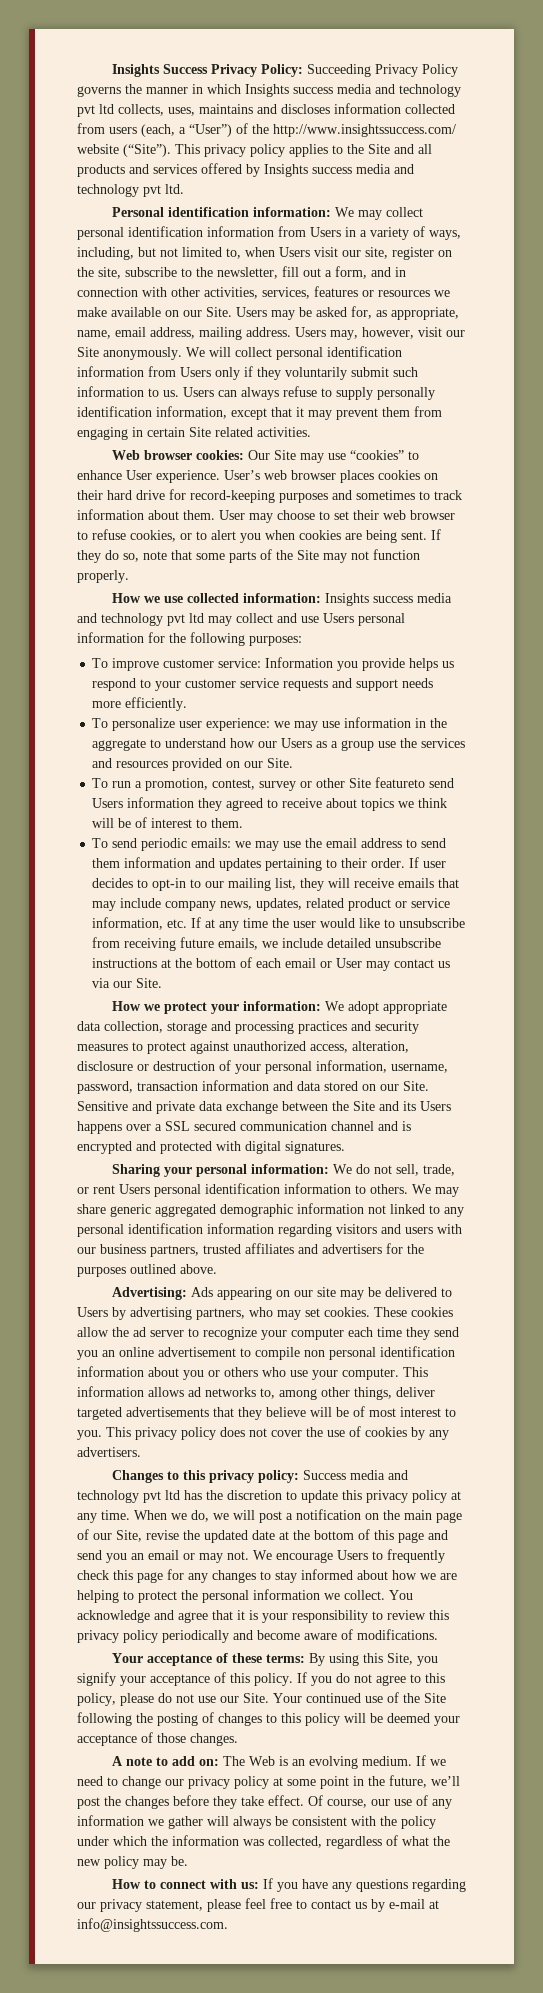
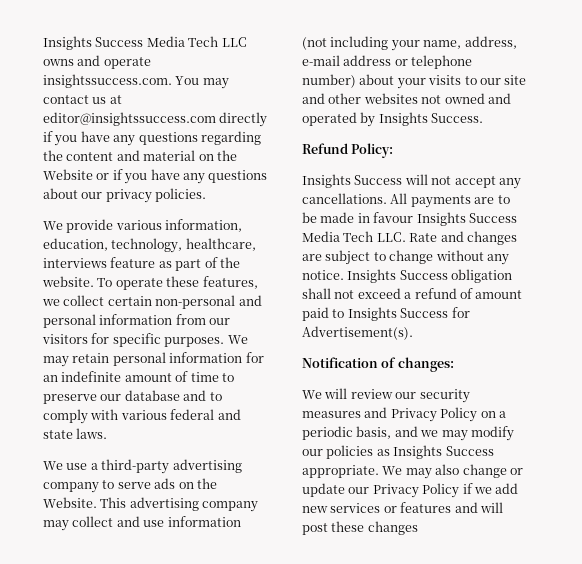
- Insights Success Privacy Policy: Succeeding Privacy Policy governs the manner in which Insights success media and technology pvt ltd collects, uses, maintains and discloses information collected from users (each, a “User”) of the http://www.insightssuccess.com/ website (“Site”). This privacy policy applies to the Site and all products and services offered by Insights success media and technology pvt ltd.
- Personal identification information: We may collect personal identification information from Users in a variety of ways, including, but not limited to, when Users visit our site, register on the site, subscribe to the newsletter, fill out a form, and in connection with other activities, services, features or resources we make available on our Site. Users may be asked for, as appropriate, name, email address, mailing address. Users may, however, visit our Site anonymously. We will collect personal identification information from Users only if they voluntarily submit such information to us. Users can always refuse to supply personally identification information, except that it may prevent them from engaging in certain Site related activities.
- Web browser cookies: Our Site may use “cookies” to enhance User experience. User’s web browser places cookies on their hard drive for record-keeping purposes and sometimes to track information about them. User may choose to set their web browser to refuse cookies, or to alert you when cookies are being sent. If they do so, note that some parts of the Site may not function properly.
- How we use collected information: Insights success media and technology pvt ltd may collect and use Users personal information for the following purposes:
- To improve customer service: Information you provide helps us respond to your customer service requests and support needs more efficiently.
- To personalize user experience: we may use information in the aggregate to understand how our Users as a group use the services and resources provided on our Site.
- To run a promotion, contest, survey or other Site featureto send Users information they agreed to receive about topics we think will be of interest to them.
- To send periodic emails: we may use the email address to send them information and updates pertaining to their order. If user decides to opt-in to our mailing list, they will receive emails that may include company news, updates, related product or service information, etc. If at any time the user would like to unsubscribe from receiving future emails, we include detailed unsubscribe instructions at the bottom of each email or User may contact us via our Site.
- How we protect your information: We adopt appropriate data collection, storage and processing practices and security measures to protect against unauthorized access, alteration, disclosure or destruction of your personal information, username, password, transaction information and data stored on our Site. Sensitive and private data exchange between the Site and its Users happens over a SSL secured communication channel and is encrypted and protected with digital signatures.
- Sharing your personal information: We do not sell, trade, or rent Users personal identification information to others. We may share generic aggregated demographic information not linked to any personal identification information regarding visitors and users with our business partners, trusted affiliates and advertisers for the purposes outlined above.
- Advertising: Ads appearing on our site may be delivered to Users by advertising partners, who may set cookies. These cookies allow the ad server to recognize your computer each time they send you an online advertisement to compile non personal identification information about you or others who use your computer. This information allows ad networks to, among other things, deliver targeted advertisements that they believe will be of most interest to you. This privacy policy does not cover the use of cookies by any advertisers.
- Changes to this privacy policy: Success media and technology pvt ltd has the discretion to update this privacy policy at any time. When we do, we will post a notification on the main page of our Site, revise the updated date at the bottom of this page and send you an email or may not. We encourage Users to frequently check this page for any changes to stay informed about how we are helping to protect the personal information we collect. You acknowledge and agree that it is your responsibility to review this privacy policy periodically and become aware of modifications.
- Your acceptance of these terms: By using this Site, you signify your acceptance of this policy. If you do not agree to this policy, please do not use our Site. Your continued use of the Site following the posting of changes to this policy will be deemed your acceptance of those changes.
- A note to add on: The Web is an evolving medium. If we need to change our privacy policy at some point in the future, we’ll post the changes before they take effect. Of course, our use of any information we gather will always be consistent with the policy under which the information was collected, regardless of what the new policy may be.
- How to connect with us: If you have any questions regarding our privacy statement, please feel free to contact us by e-mail at info@insightssuccess.com.
+ Insights Success Media Tech LLC owns and operate insightssuccess.com. You may contact us at editor@insightssuccess.com directly if you have any questions regarding the content and material on the Website or if you have any questions about our privacy policies.
+ We provide various information, education, technology, healthcare, interviews feature as part of the website. To operate these features, we collect certain non-personal and personal information from our visitors for specific purposes. We may retain personal information for an indefinite amount of time to preserve our database and to comply with various federal and state laws.
+ We use a third-party advertising company to serve ads on the Website. This advertising company may collect and use information (not including your name, address, e-mail address or telephone number) about your visits to our site and other websites not owned and operated by Insights Success.
+ Refund Policy:
+ Insights Success will not accept any cancellations. All payments are to be made in favour Insights Success Media Tech LLC. Rate and changes are subject to change without any notice. Insights Success obligation shall not exceed a refund of amount paid to Insights Success for Advertisement(s).
+ Notification of changes:
+ We will review our security measures and Privacy Policy on a periodic basis, and we may modify our policies as Insights Success appropriate. We may also change or update our Privacy Policy if we add new services or features and will post these changes

